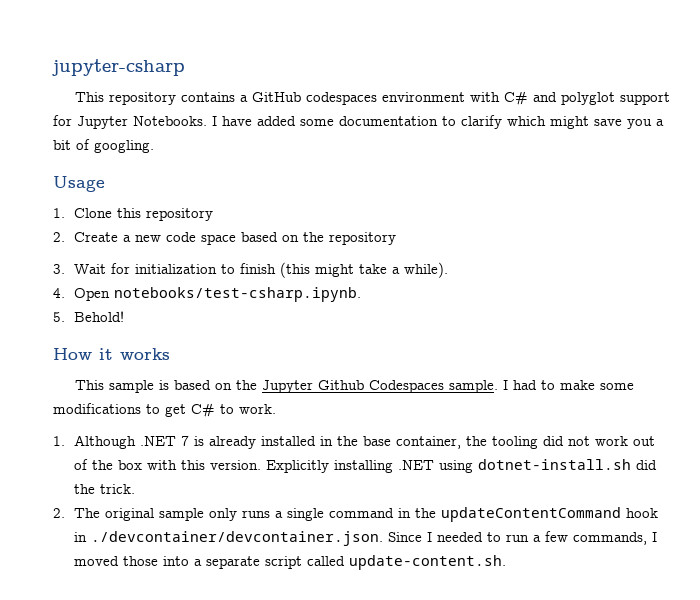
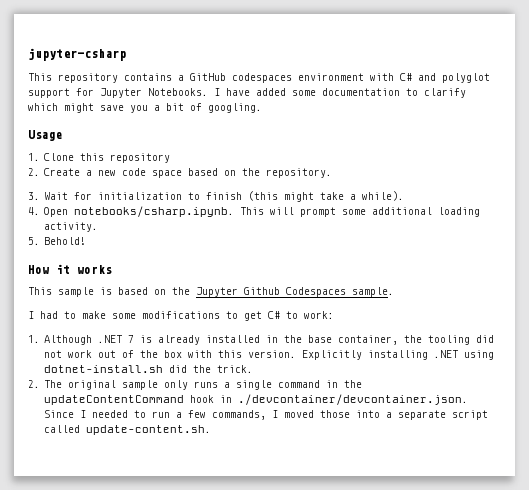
- 2. Create a new code space based on the repository
+ 2. Create a new code space based on the repository.
- 4. Open notebooks/test-csharp.ipynb.
+ 4. Open notebooks/csharp.ipynb. This will prompt some additional loading activity.
- This sample is based on the Jupyter Github Codespaces sample. I had to make some modifications to get C# to work.
+ This sample is based on the Jupyter Github Codespaces sample.
+ I had to make some modifications to get C# to work:

